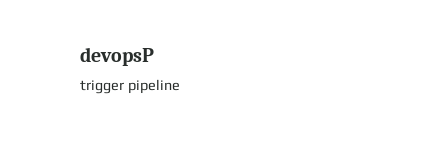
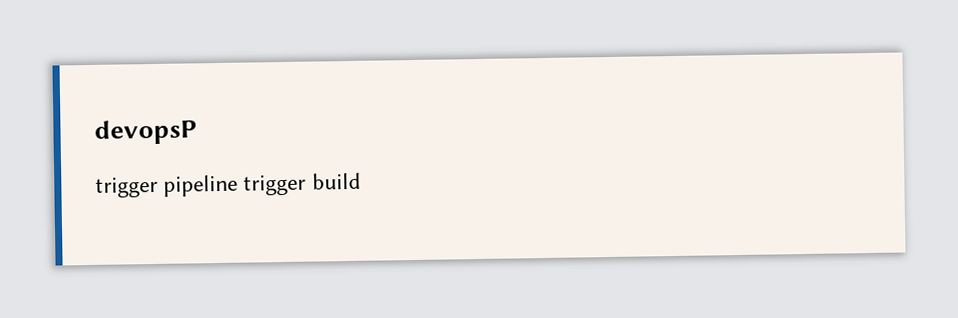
- trigger pipeline
+ trigger pipeline trigger build

